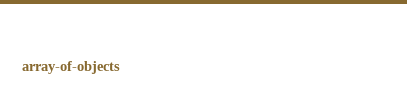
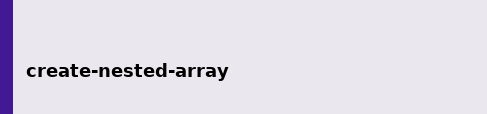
- array-of-objects
+ create-nested-array

